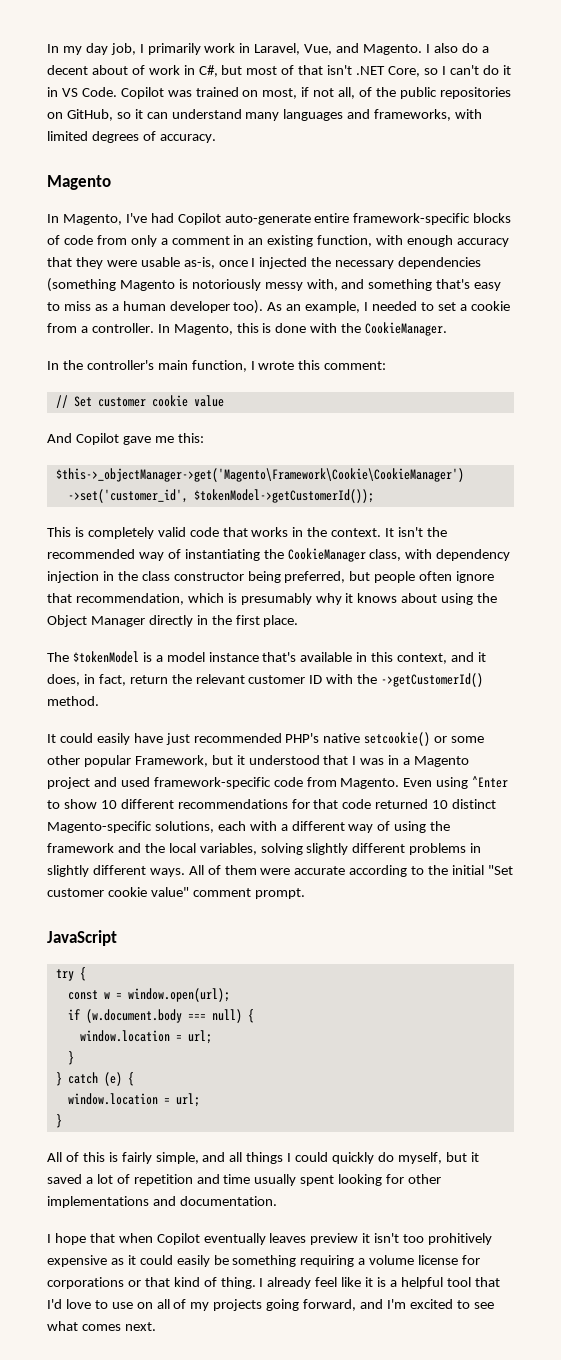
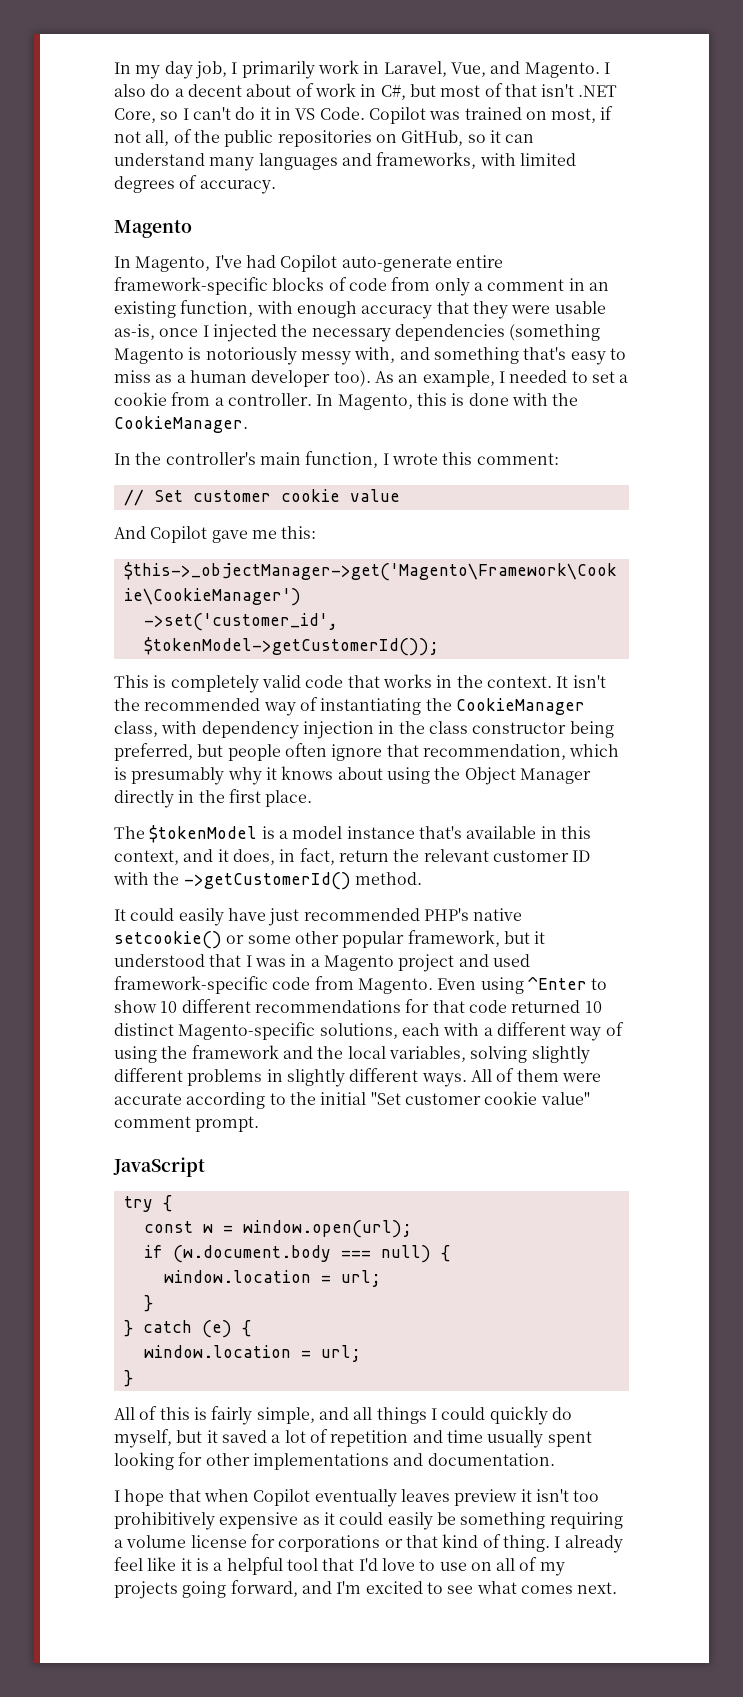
- It could easily have just recommended PHP's native setcookie() or some other popular Framework, but it understood that I was in a Magento project and used framework-specific code from Magento.
+ It could easily have just recommended PHP's native setcookie() or some other popular framework, but it understood that I was in a Magento project and used framework-specific code from Magento.
- I hope that when Copilot eventually leaves preview it isn't too prohitively expensive as it could easily be something requiring a volume license for corporations or that kind of thing.
+ I hope that when Copilot eventually leaves preview it isn't too prohibitively expensive as it could easily be something requiring a volume license for corporations or that kind of thing.

